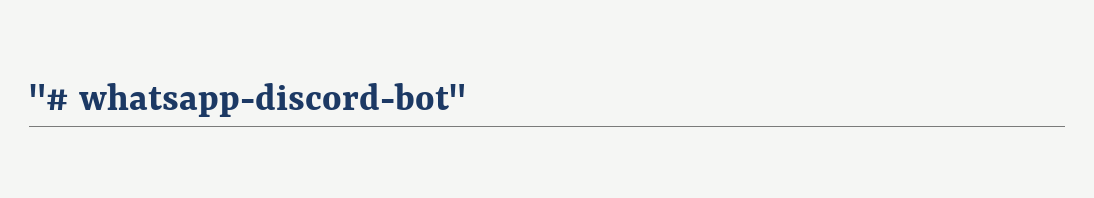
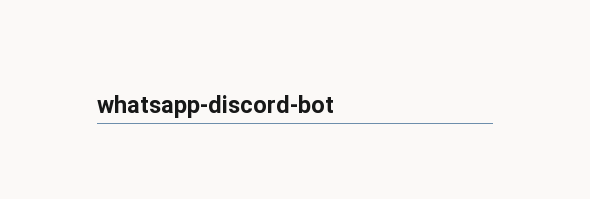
- "# whatsapp-discord-bot"
+ whatsapp-discord-bot

